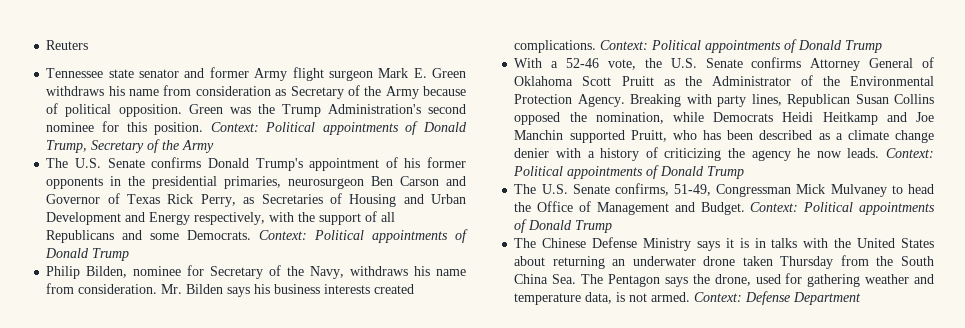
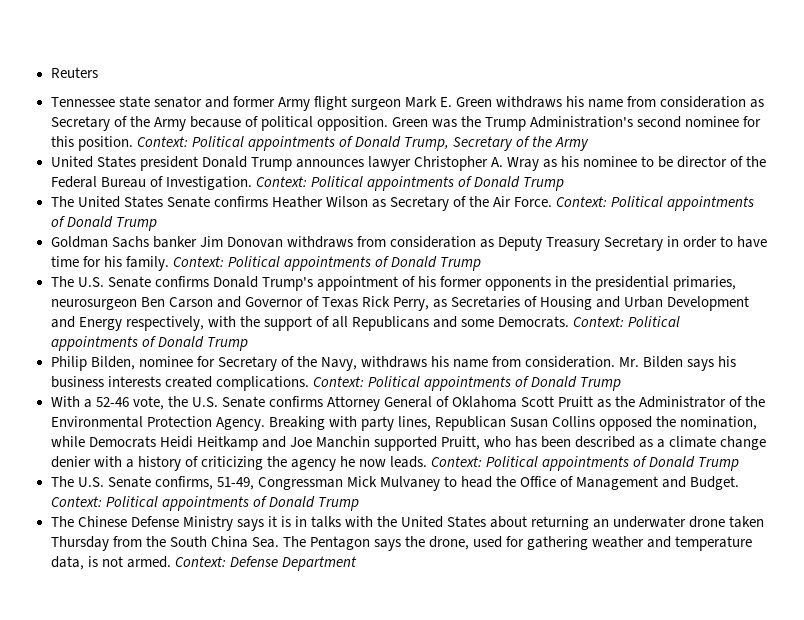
+ United States president Donald Trump announces lawyer Christopher A. Wray as his nominee to be director of the Federal Bureau of Investigation. Context: Political appointments of Donald Trump
+ The United States Senate confirms Heather Wilson as Secretary of the Air Force. Context: Political appointments of Donald Trump
+ Goldman Sachs banker Jim Donovan withdraws from consideration as Deputy Treasury Secretary in order to have time for his family. Context: Political appointments of Donald Trump

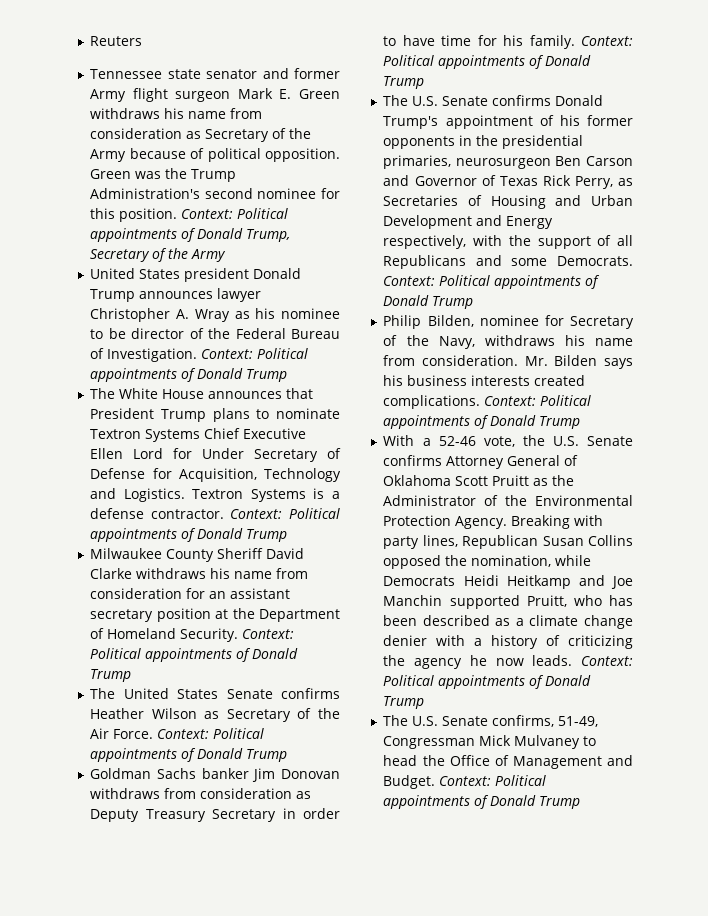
+ The White House announces that President Trump plans to nominate Textron Systems Chief Executive Ellen Lord for Under Secretary of Defense for Acquisition, Technology and Logistics. Textron Systems is a defense contractor. Context: Political appointments of Donald Trump
+ Milwaukee County Sheriff David Clarke withdraws his name from consideration for an assistant secretary position at the Department of Homeland Security. Context: Political appointments of Donald Trump
- The Chinese Defense Ministry says it is in talks with the United States about returning an underwater drone taken Thursday from the South China Sea. The Pentagon says the drone, used for gathering weather and temperature data, is not armed. Context: Defense Department

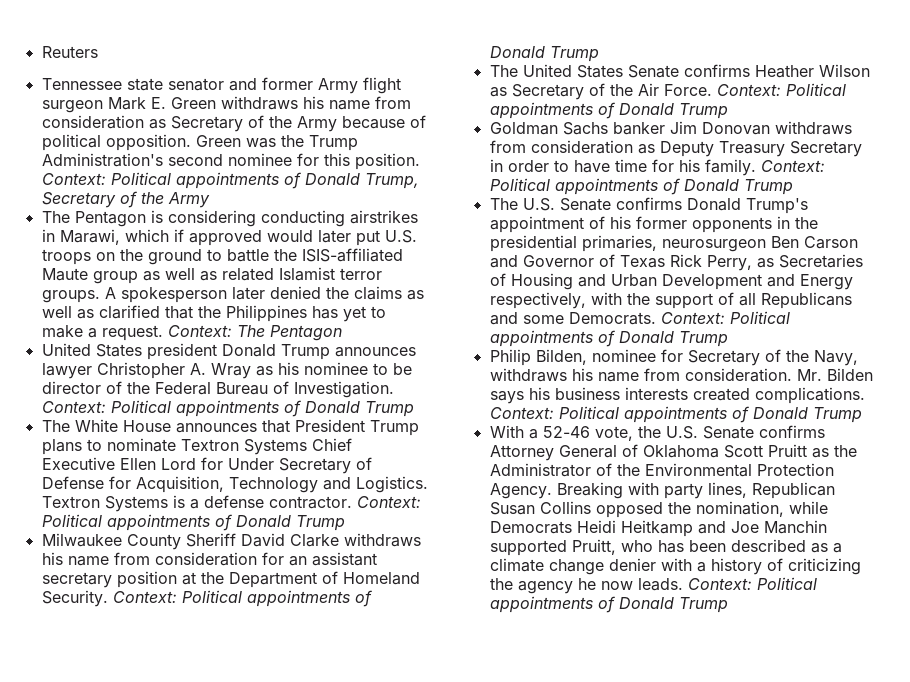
+ The Pentagon is considering conducting airstrikes in Marawi, which if approved would later put U.S. troops on the ground to battle the ISIS-affiliated Maute group as well as related Islamist terror groups. A spokesperson later denied the claims as well as clarified that the Philippines has yet to make a request. Context: The Pentagon
- The U.S. Senate confirms, 51-49, Congressman Mick Mulvaney to head the Office of Management and Budget. Context: Political appointments of Donald Trump

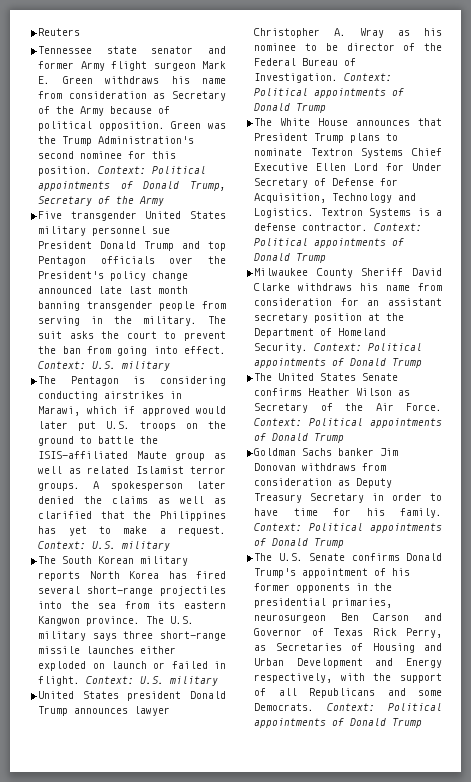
+ Five transgender United States military personnel sue President Donald Trump and top Pentagon officials over the President's policy change announced late last month banning transgender people from serving in the military. The suit asks the court to prevent the ban from going into effect. Context: U.S. military
- A spokesperson later denied the claims as well as clarified that the Philippines has yet to make a request. Context: The Pentagon
+ A spokesperson later denied the claims as well as clarified that the Philippines has yet to make a request. Context: U.S. military
+ The South Korean military reports North Korea has fired several short-range projectiles into the sea from its eastern Kangwon province. The U.S. military says three short-range missile launches either exploded on launch or failed in flight. Context: U.S. military
- Philip Bilden, nominee for Secretary of the Navy, withdraws his name from consideration. Mr. Bilden says his business interests created complications. Context: Political appointments of Donald Trump
- With a 52-46 vote, the U.S. Senate confirms Attorney General of Oklahoma Scott Pruitt as the Administrator of the Environmental Protection Agency. Breaking with party lines, Republican Susan Collins opposed the nomination, while Democrats Heidi Heitkamp and Joe Manchin supported Pruitt, who has been described as a climate change denier with a history of criticizing the agency he now leads. Context: Political appointments of Donald Trump

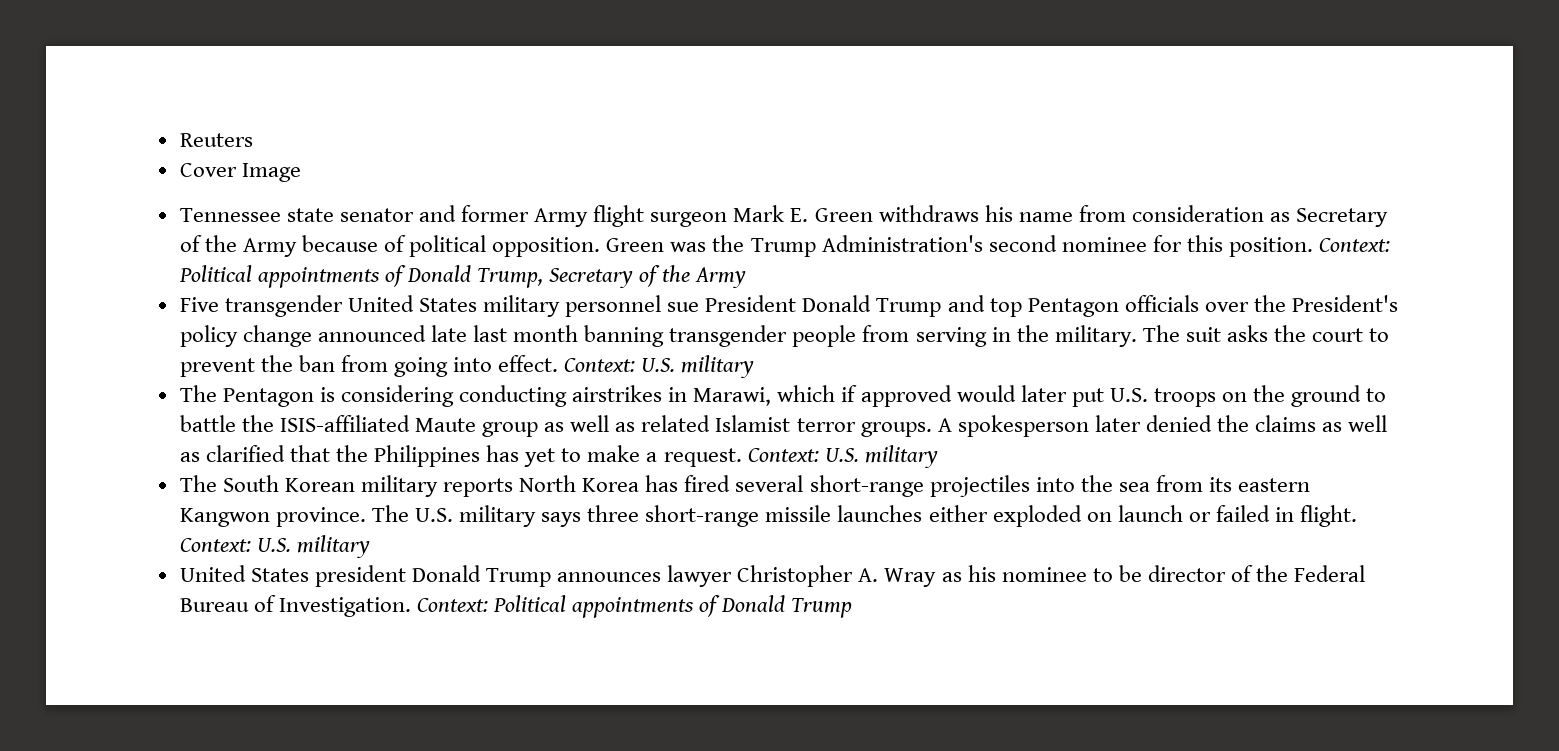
+ Cover Image
- The White House announces that President Trump plans to nominate Textron Systems Chief Executive Ellen Lord for Under Secretary of Defense for Acquisition, Technology and Logistics. Textron Systems is a defense contractor. Context: Political appointments of Donald Trump
- Milwaukee County Sheriff David Clarke withdraws his name from consideration for an assistant secretary position at the Department of Homeland Security. Context: Political appointments of Donald Trump
- The United States Senate confirms Heather Wilson as Secretary of the Air Force. Context: Political appointments of Donald Trump
- Goldman Sachs banker Jim Donovan withdraws from consideration as Deputy Treasury Secretary in order to have time for his family. Context: Political appointments of Donald Trump
- The U.S. Senate confirms Donald Trump's appointment of his former opponents in the presidential primaries, neurosurgeon Ben Carson and Governor of Texas Rick Perry, as Secretaries of Housing and Urban Development and Energy respectively, with the support of all Republicans and some Democrats. Context: Political appointments of Donald Trump

